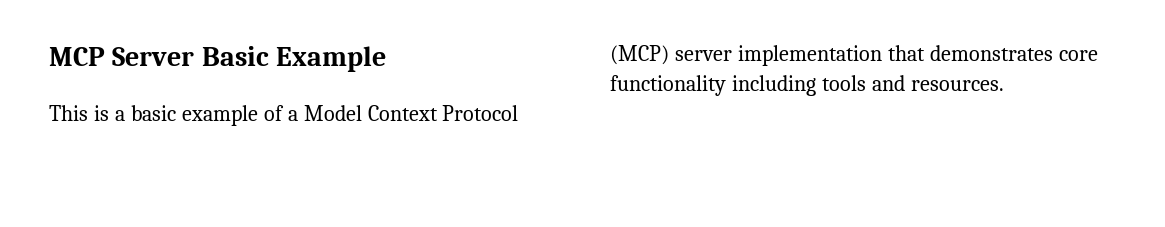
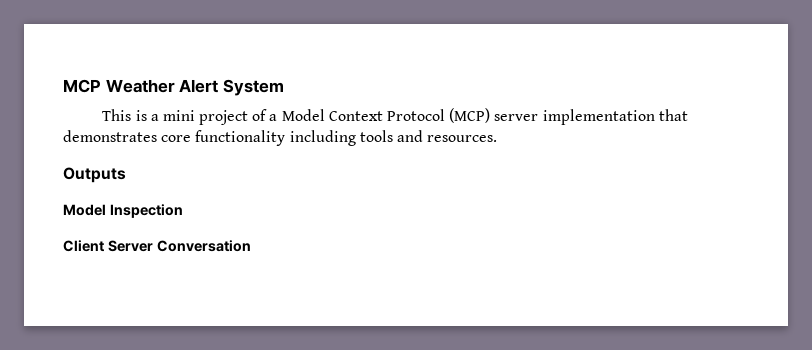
- MCP Server Basic Example
+ MCP Weather Alert System
- This is a basic example of a Model Context Protocol (MCP) server implementation that demonstrates core functionality including tools and resources.
+ This is a mini project of a Model Context Protocol (MCP) server implementation that demonstrates core functionality including tools and resources.
+ Outputs
+ Model Inspection
+ Client Server Conversation

